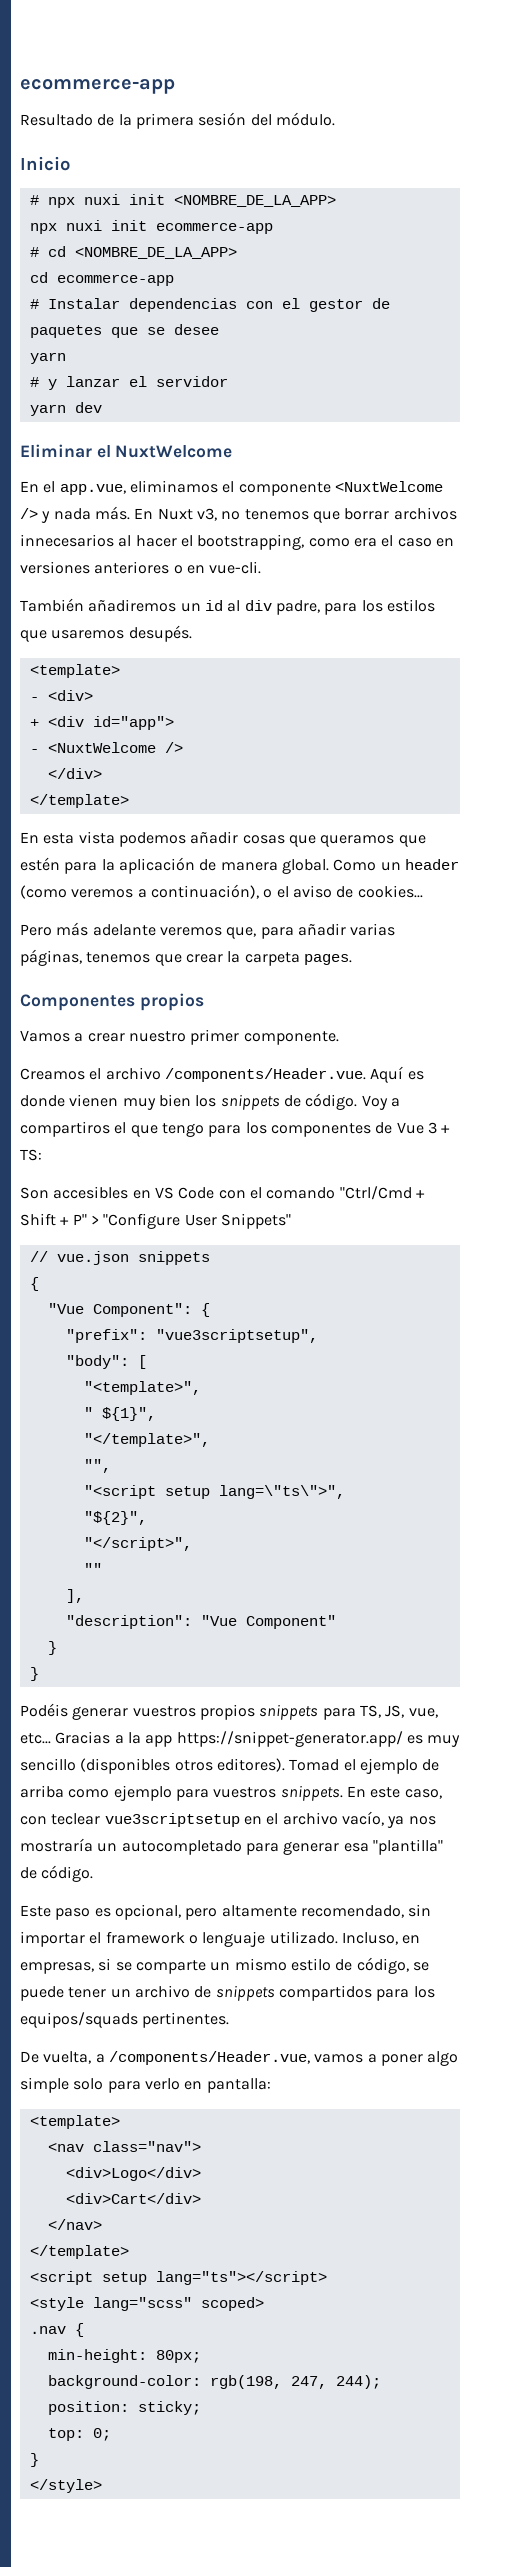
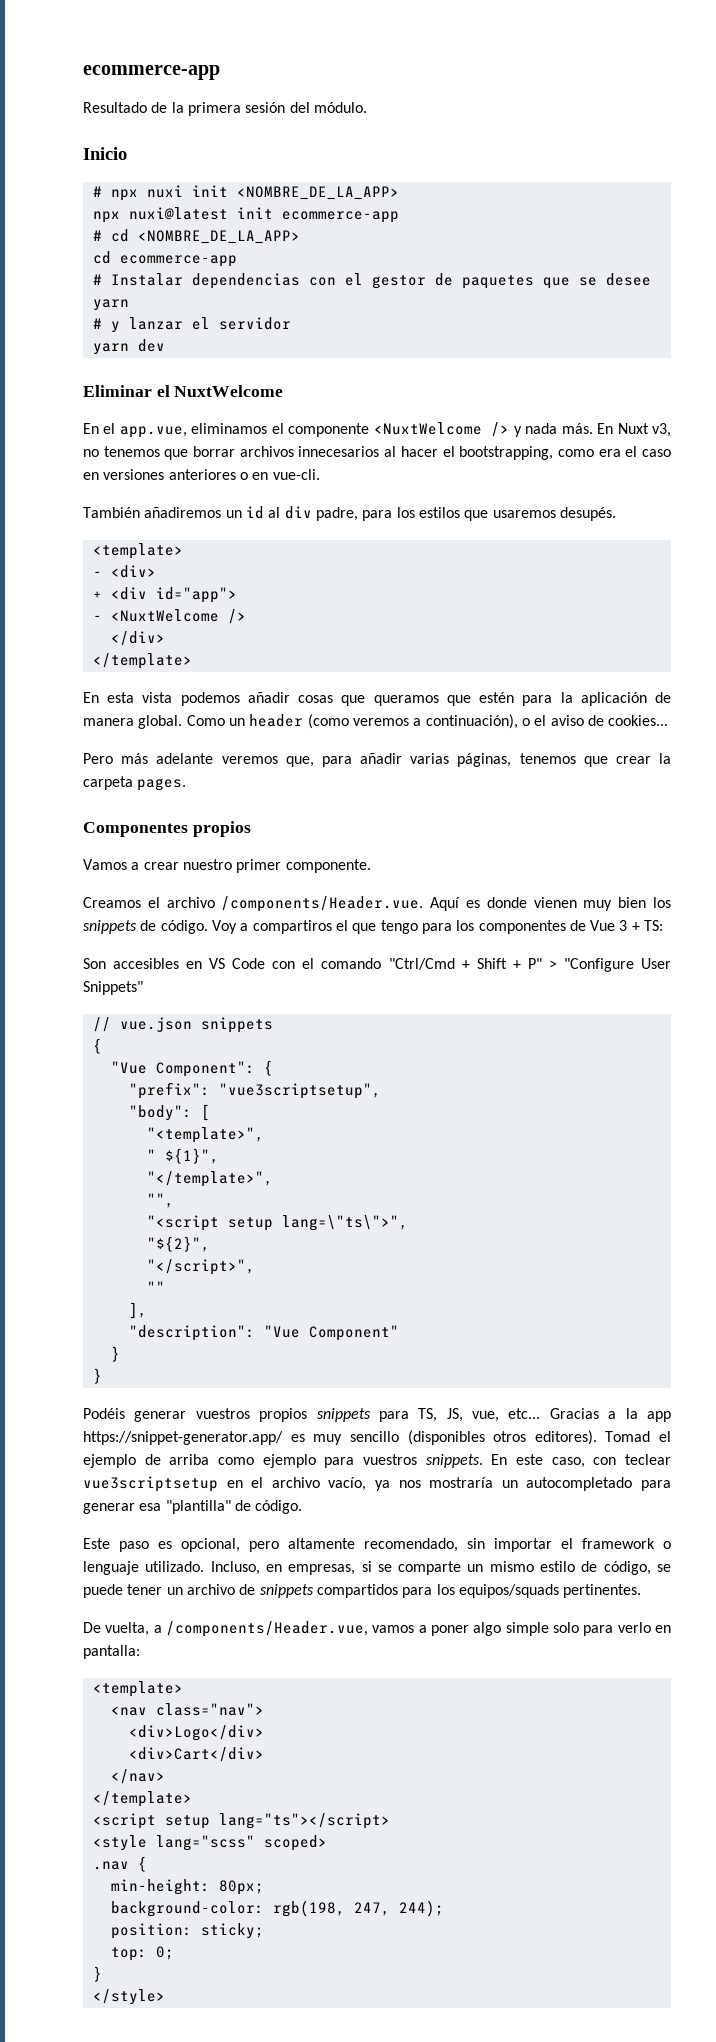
- npx nuxi init ecommerce-app
+ npx nuxi@latest init ecommerce-app

